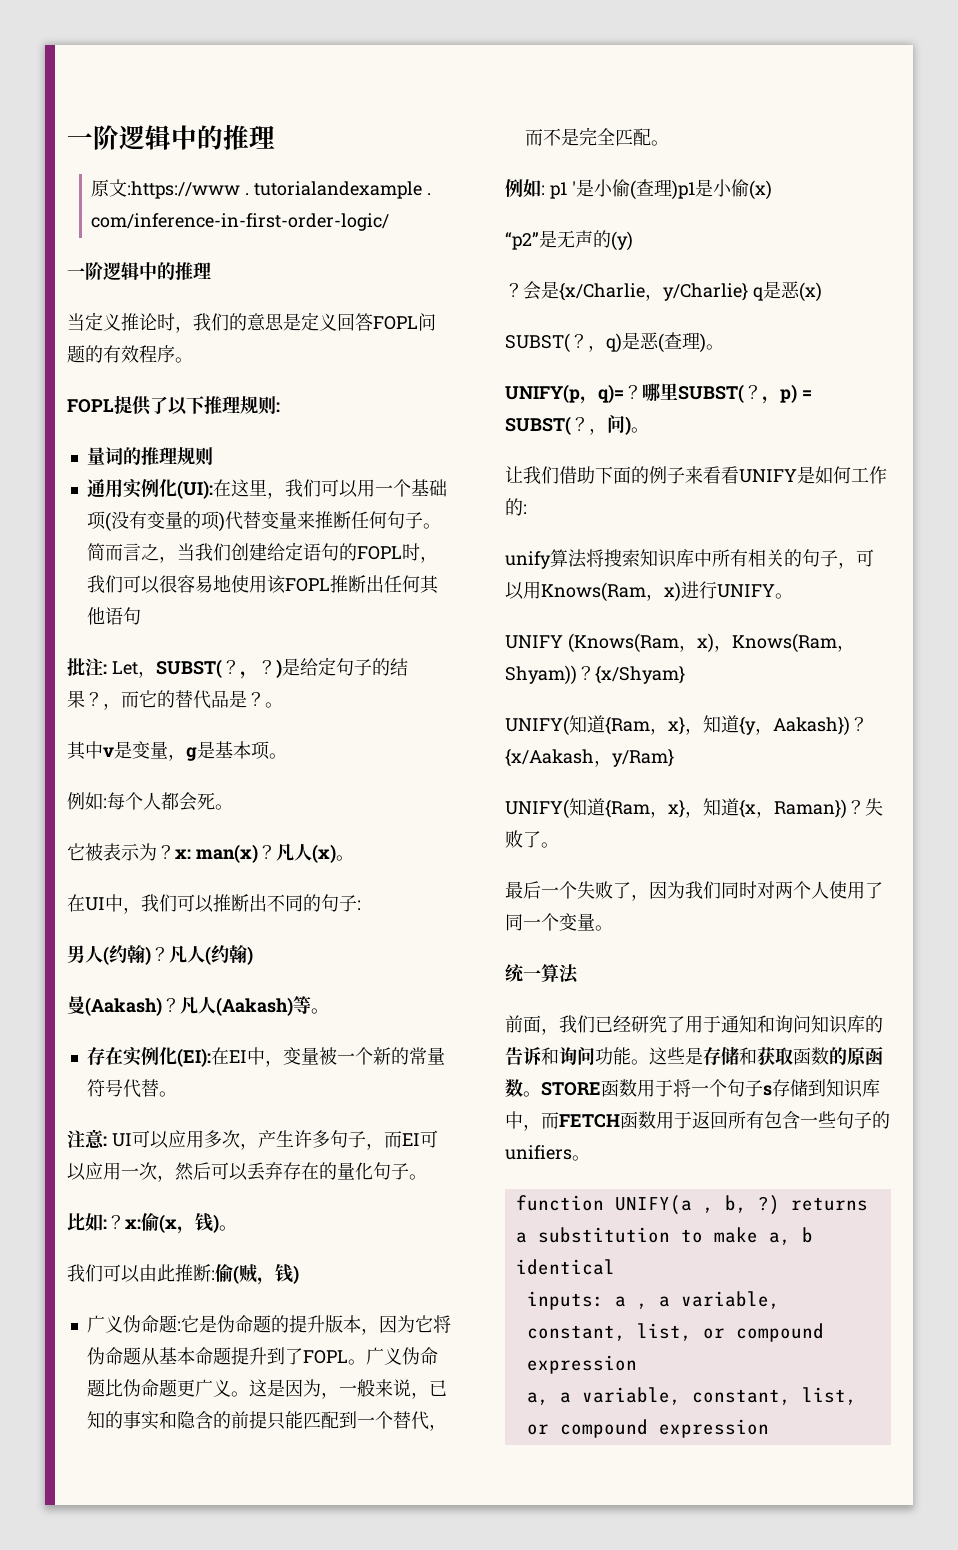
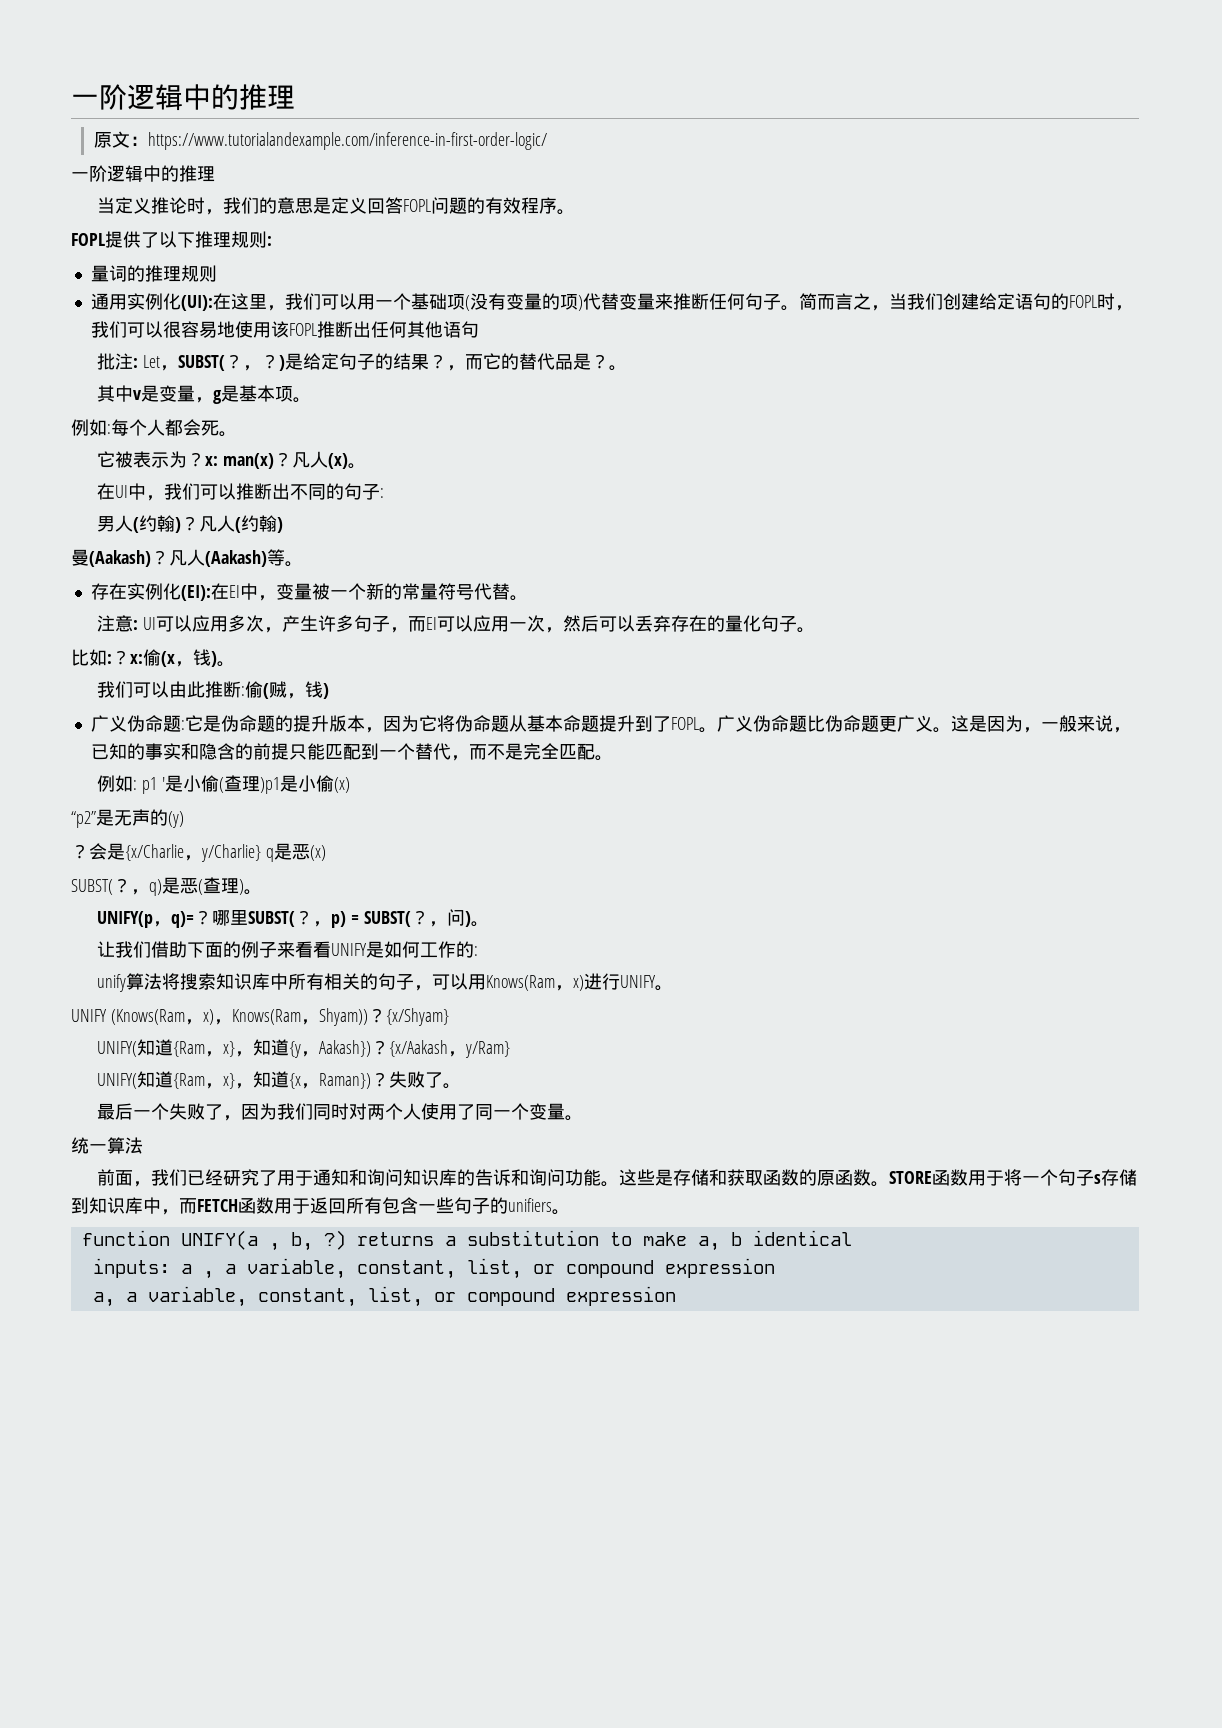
- 原文:https://www . tutorialandexample . com/inference-in-first-order-logic/
+ 原文：https://www.tutorialandexample.com/inference-in-first-order-logic/

